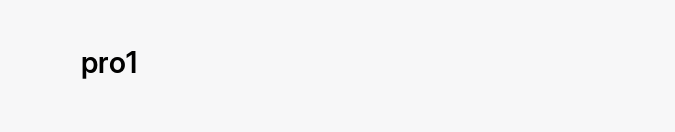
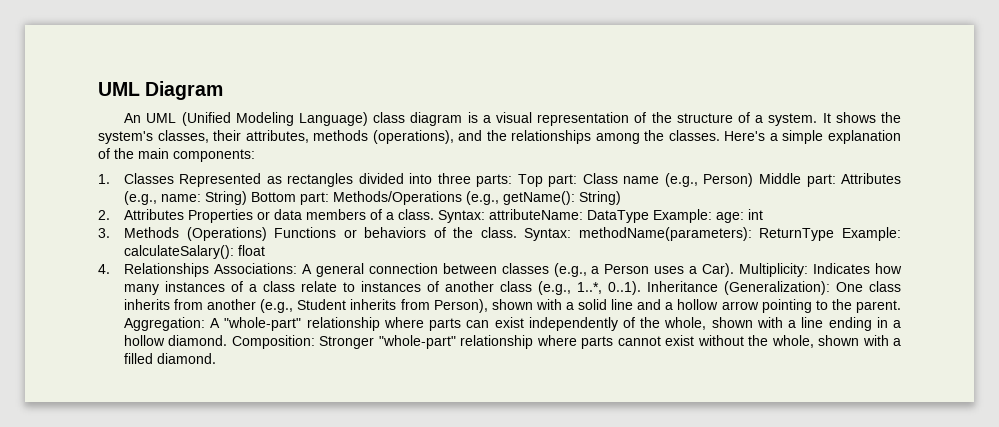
- pro1
+ UML Diagram
+ An UML (Unified Modeling Language) class diagram is a visual representation of the structure of a system. It shows the system's classes, their attributes, methods (operations), and the relationships among the classes. Here's a simple explanation of the main components:
+ 1. Classes Represented as rectangles divided into three parts: Top part: Class name (e.g., Person) Middle part: Attributes (e.g., name: String) Bottom part: Methods/Operations (e.g., getName(): String)
+ 2. Attributes Properties or data members of a class. Syntax: attributeName: DataType Example: age: int
+ 3. Methods (Operations) Functions or behaviors of the class. Syntax: methodName(parameters): ReturnType Example: calculateSalary(): float
+ 4. Relationships Associations: A general connection between classes (e.g., a Person uses a Car). Multiplicity: Indicates how many instances of a class relate to instances of another class (e.g., 1..*, 0..1). Inheritance (Generalization): One class inherits from another (e.g., Student inherits from Person), shown with a solid line and a hollow arrow pointing to the parent. Aggregation: A "whole-part" relationship where parts can exist independently of the whole, shown with a line ending in a hollow diamond. Composition: Stronger "whole-part" relationship where parts cannot exist without the whole, shown with a filled diamond.

